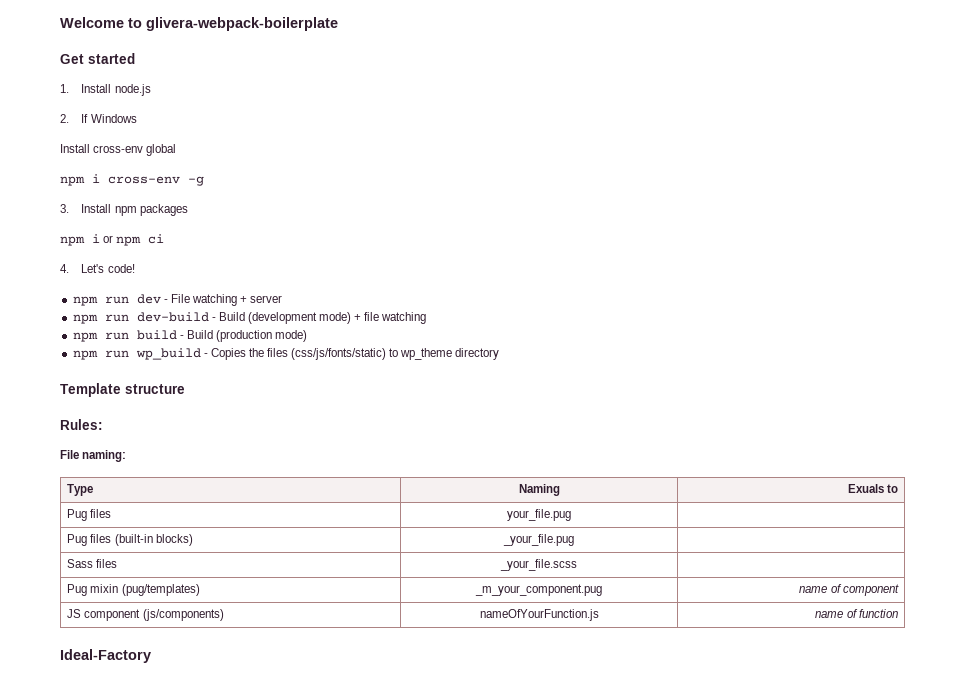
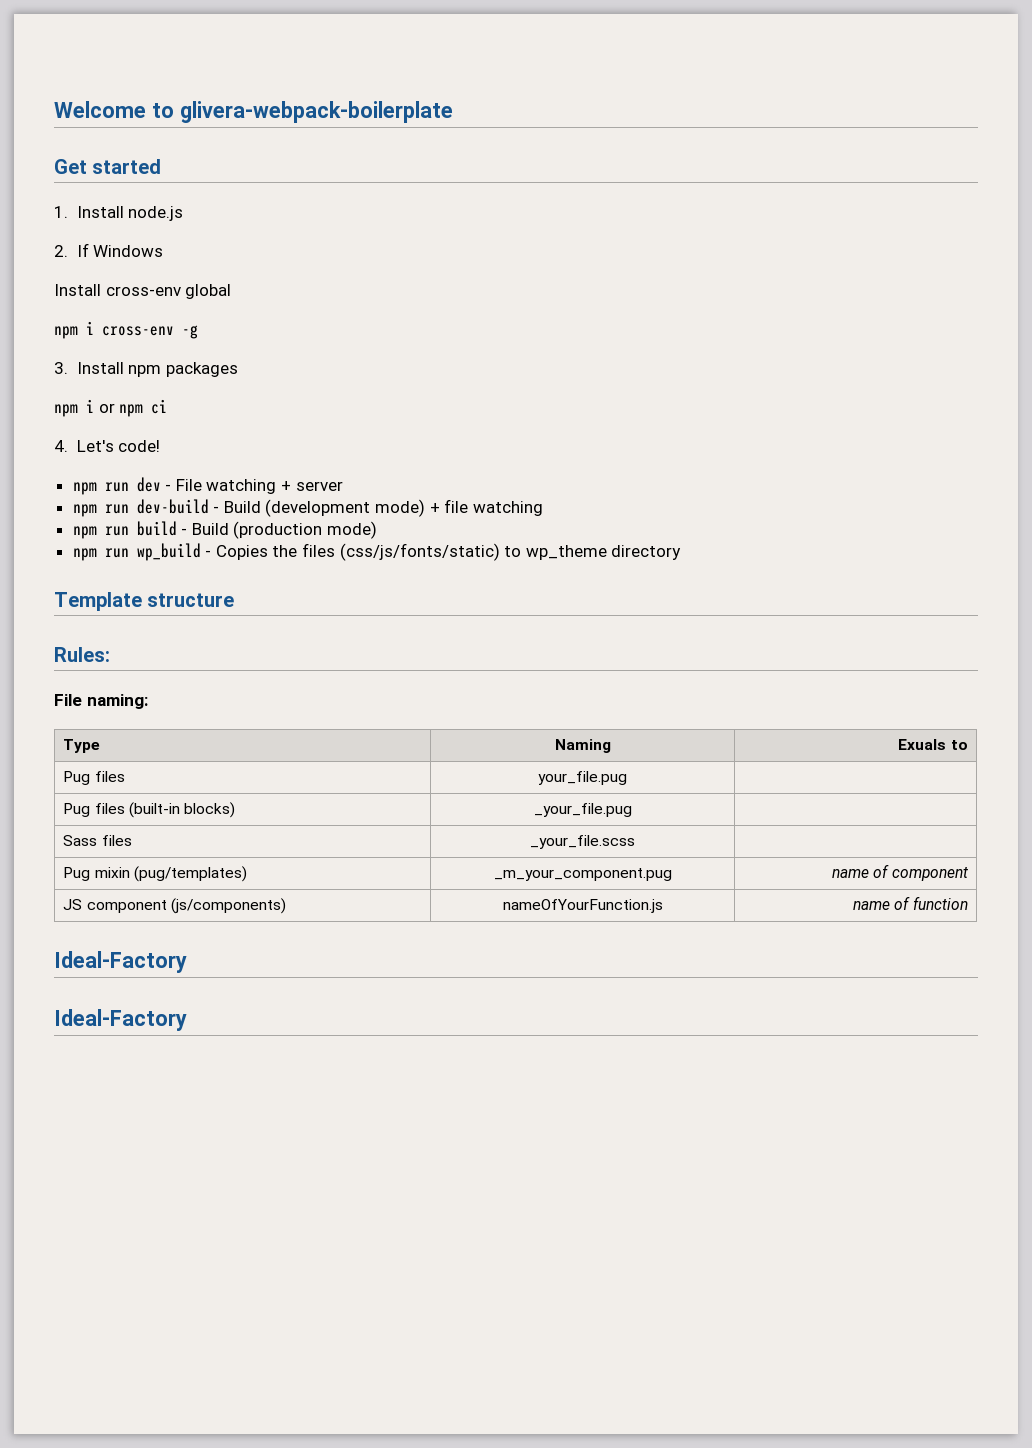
  JS component (js/components) | nameOfYourFunction.js | name of function
+ Ideal-Factory

